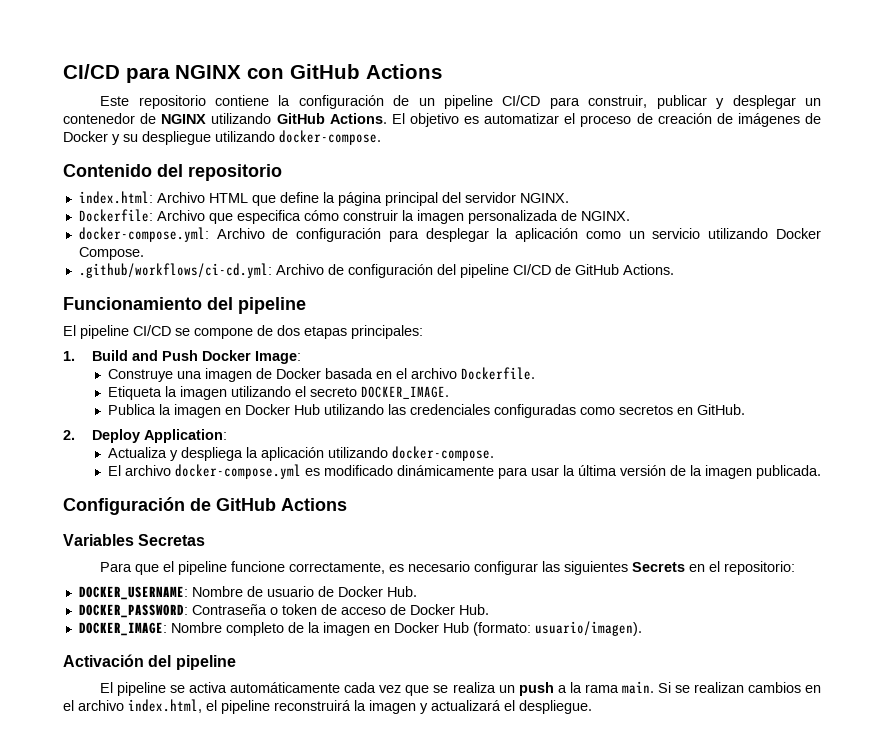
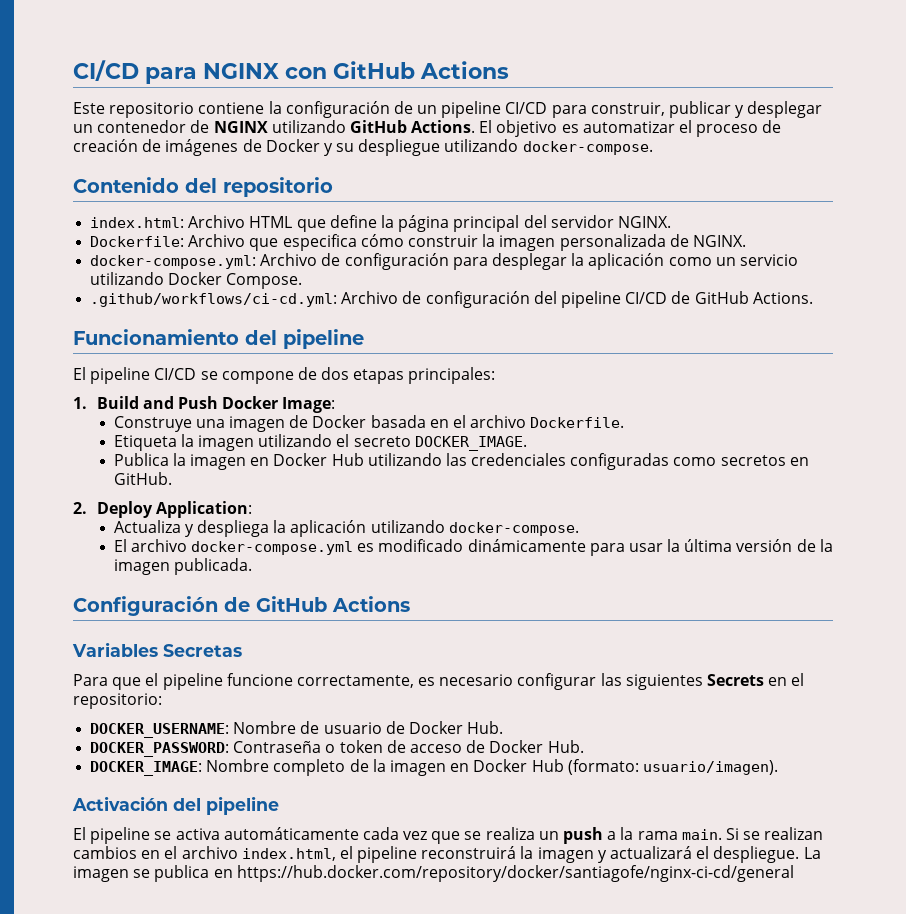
+ La imagen se publica en https://hub.docker.com/repository/docker/santiagofe/nginx-ci-cd/general

